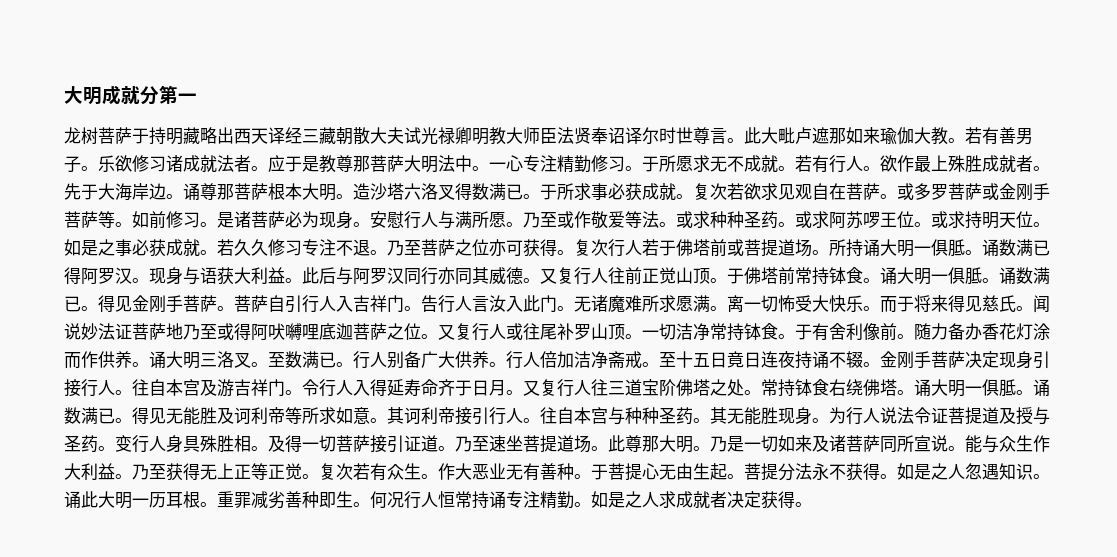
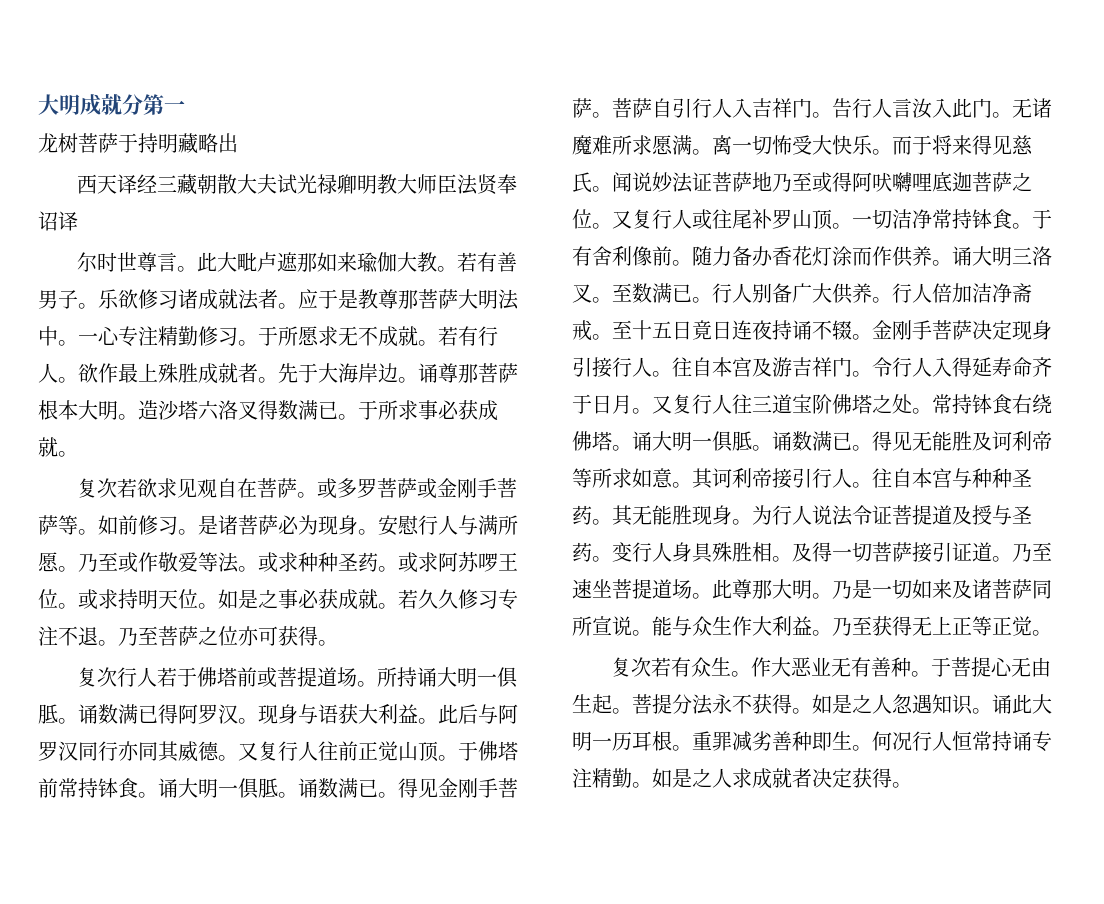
- 龙树菩萨于持明藏略出西天译经三藏朝散大夫试光禄卿明教大师臣法贤奉诏译尔时世尊言。
+ 龙树菩萨于持明藏略出
+ 西天译经三藏朝散大夫试光禄卿明教大师臣法贤奉诏译
+ 尔时世尊言。
- 于所求事必获成就。复次若欲求见观自在菩萨。
+ 于所求事必获成就。
+ 复次若欲求见观自在菩萨。
- 乃至菩萨之位亦可获得。复次行人若于佛塔前或菩提道场。
+ 乃至菩萨之位亦可获得。
+ 复次行人若于佛塔前或菩提道场。
- 乃至获得无上正等正觉。复次若有众生。
+ 乃至获得无上正等正觉。
+ 复次若有众生。

